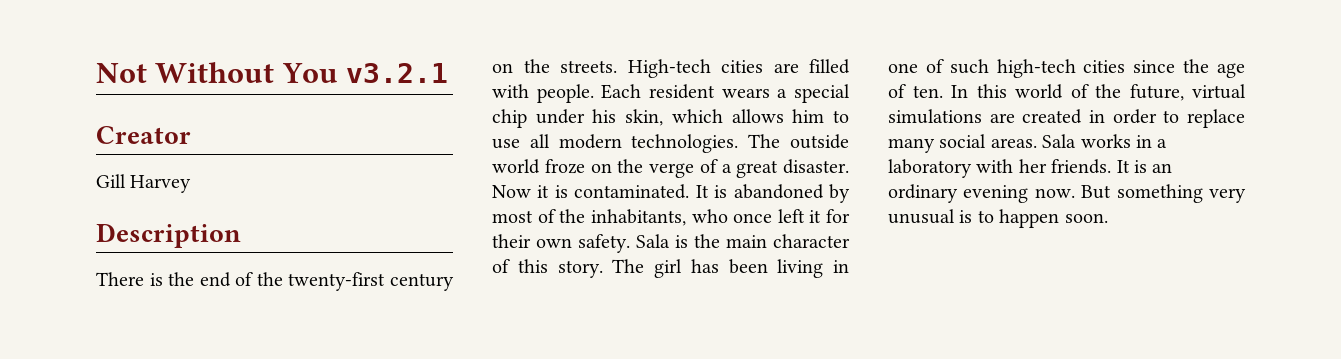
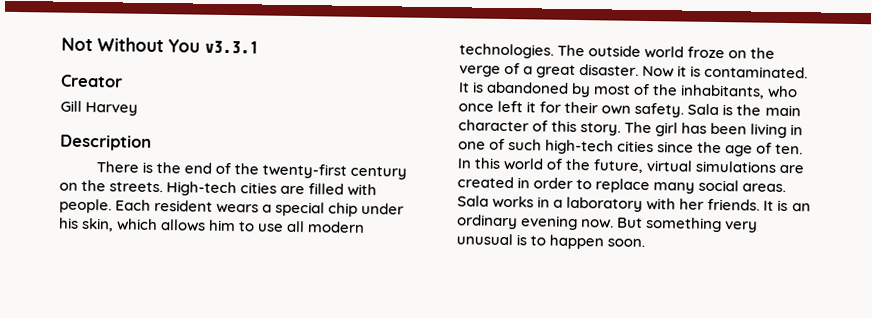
- Not Without You v3.2.1
+ Not Without You v3.3.1

